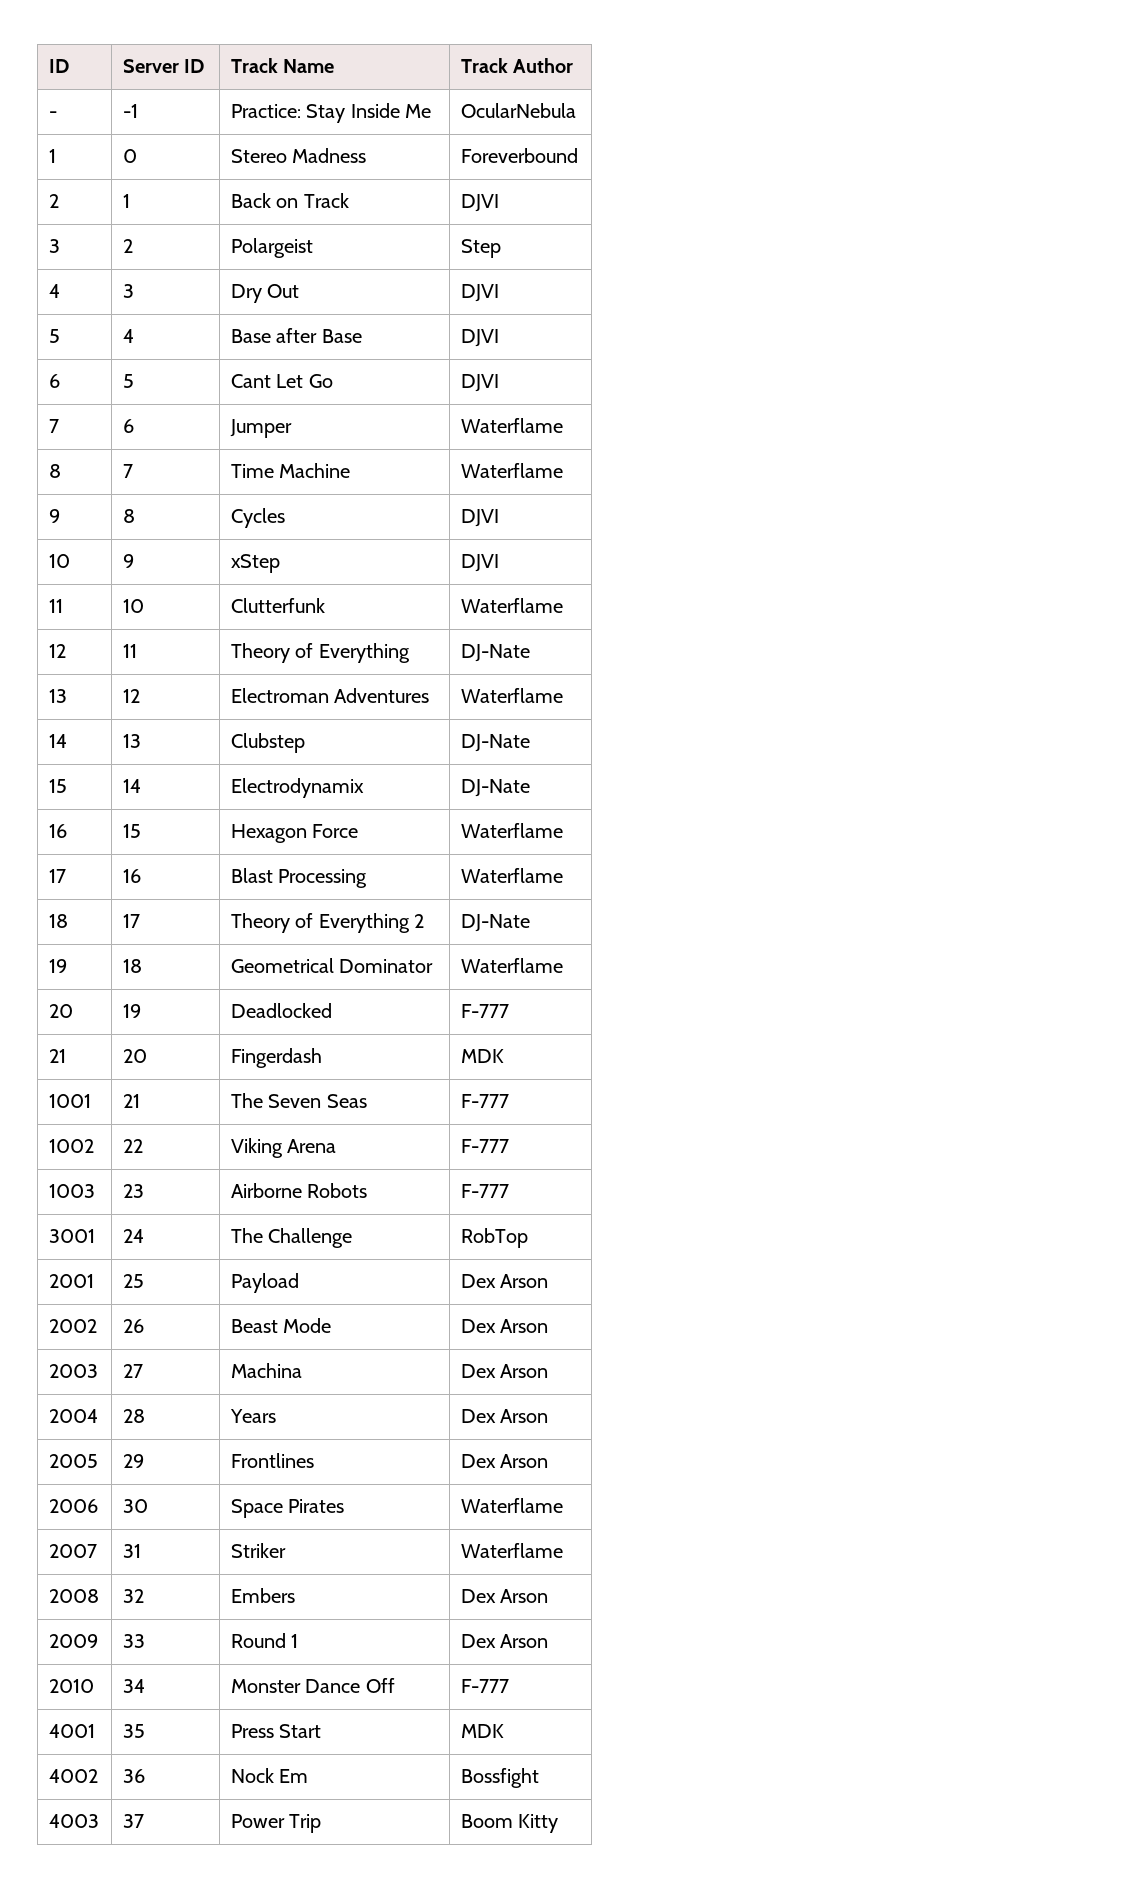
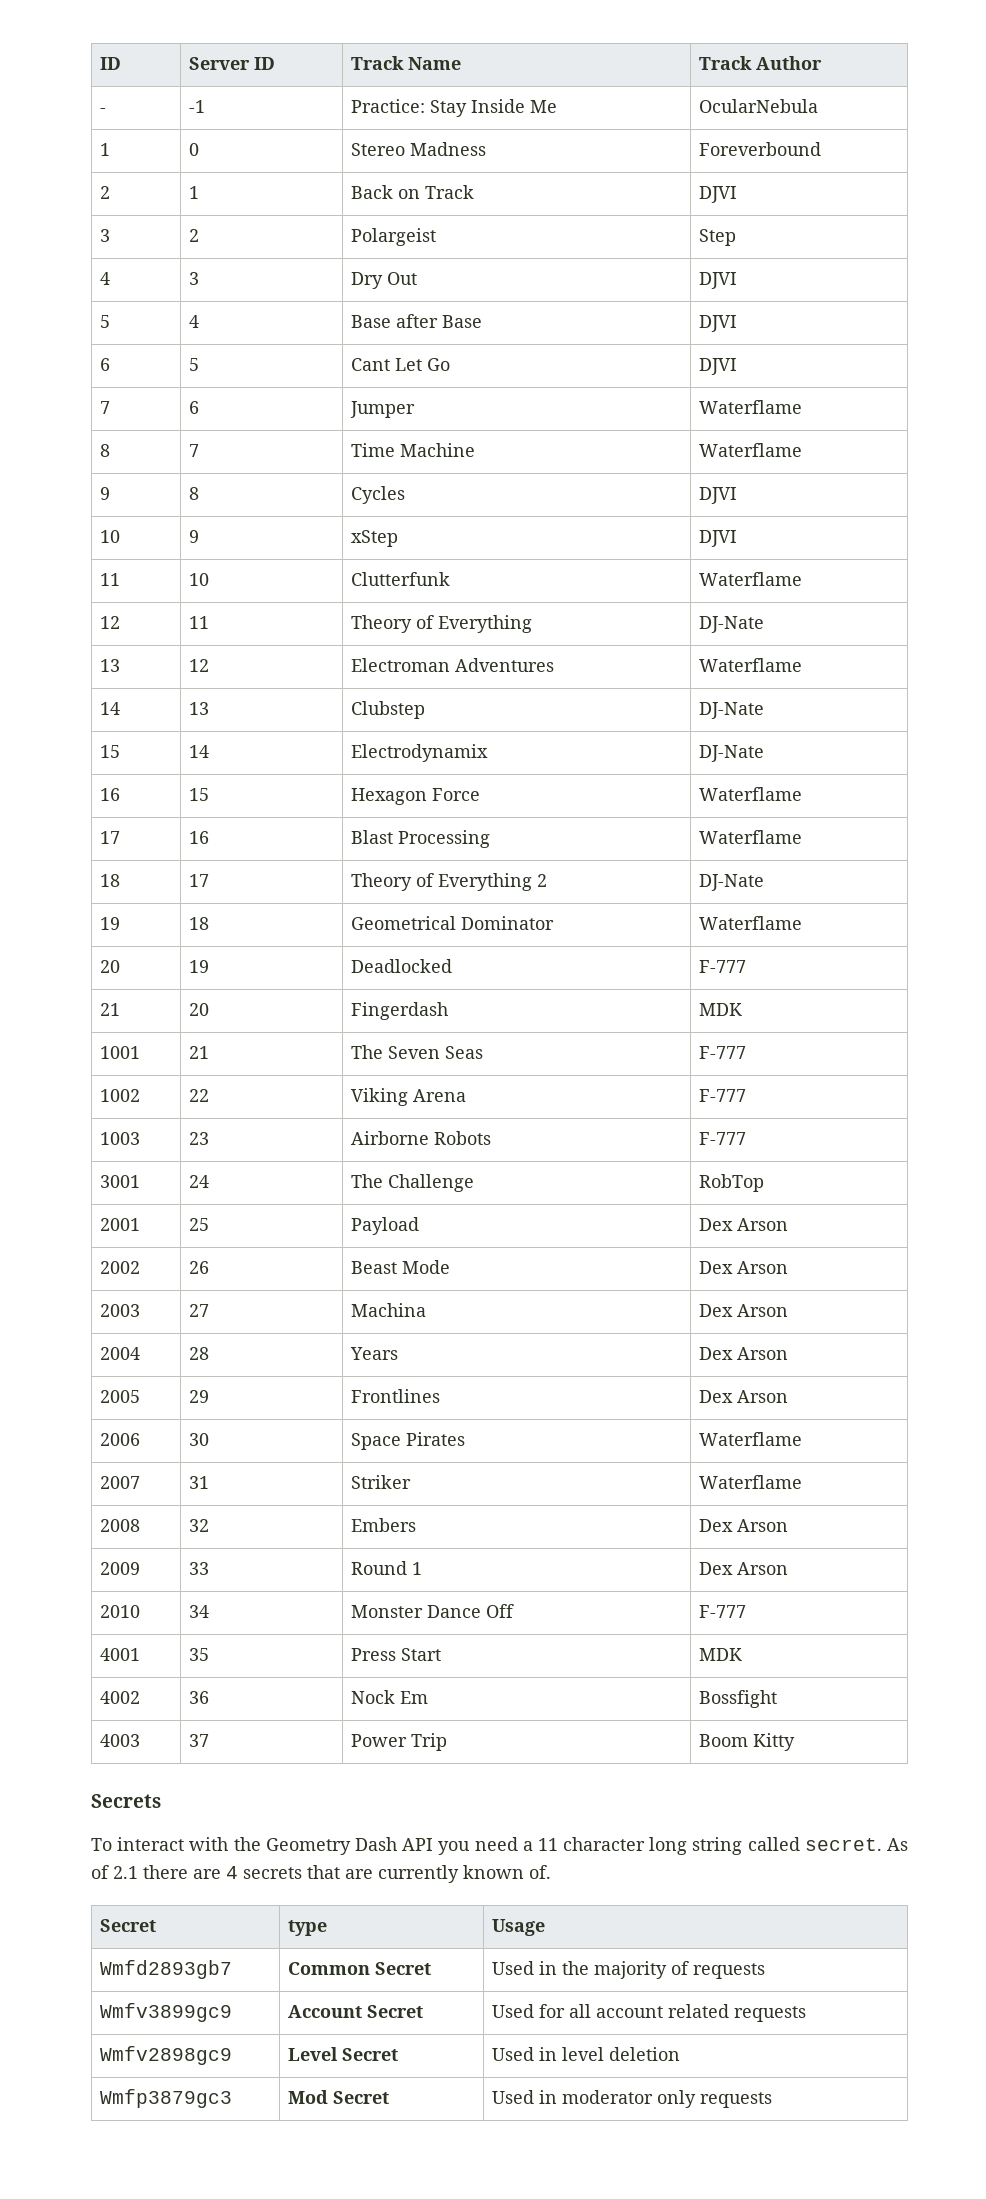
+ Secrets
+ To interact with the Geometry Dash API you need a 11 character long string called secret. As of 2.1 there are 4 secrets that are currently known of.
+ Secret | type | Usage
+ Wmfd2893gb7 | Common Secret | Used in the majority of requests
+ Wmfv3899gc9 | Account Secret | Used for all account related requests
+ Wmfv2898gc9 | Level Secret | Used in level deletion
+ Wmfp3879gc3 | Mod Secret | Used in moderator only requests

